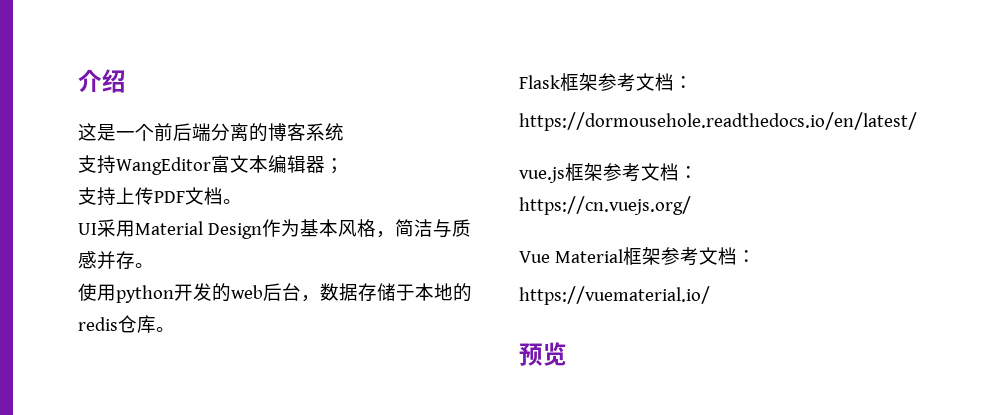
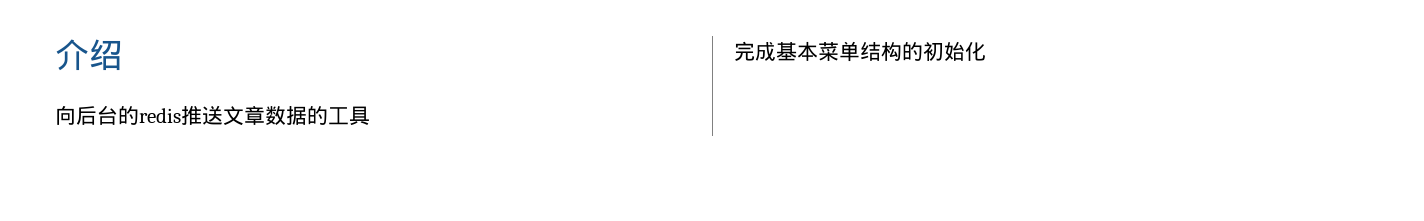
- 这是一个前后端分离的博客系统
- 支持WangEditor富文本编辑器；
- 支持上传PDF文档。
- UI采用Material Design作为基本风格，简洁与质感并存。
- 使用python开发的web后台，数据存储于本地的redis仓库。
- Flask框架参考文档：
- https://dormousehole.readthedocs.io/en/latest/
- vue.js框架参考文档：
- https://cn.vuejs.org/
- Vue Material框架参考文档：
- https://vuematerial.io/
- 预览
+ 向后台的redis推送文章数据的工具
+ 完成基本菜单结构的初始化

